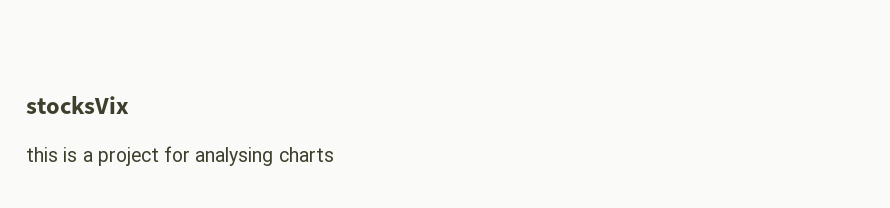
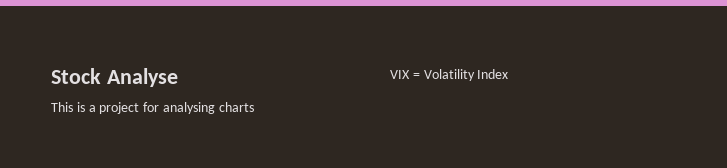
- stocksVix
- this is a project for analysing charts
+ Stock Analyse
+ This is a project for analysing charts
+ VIX = Volatility Index

